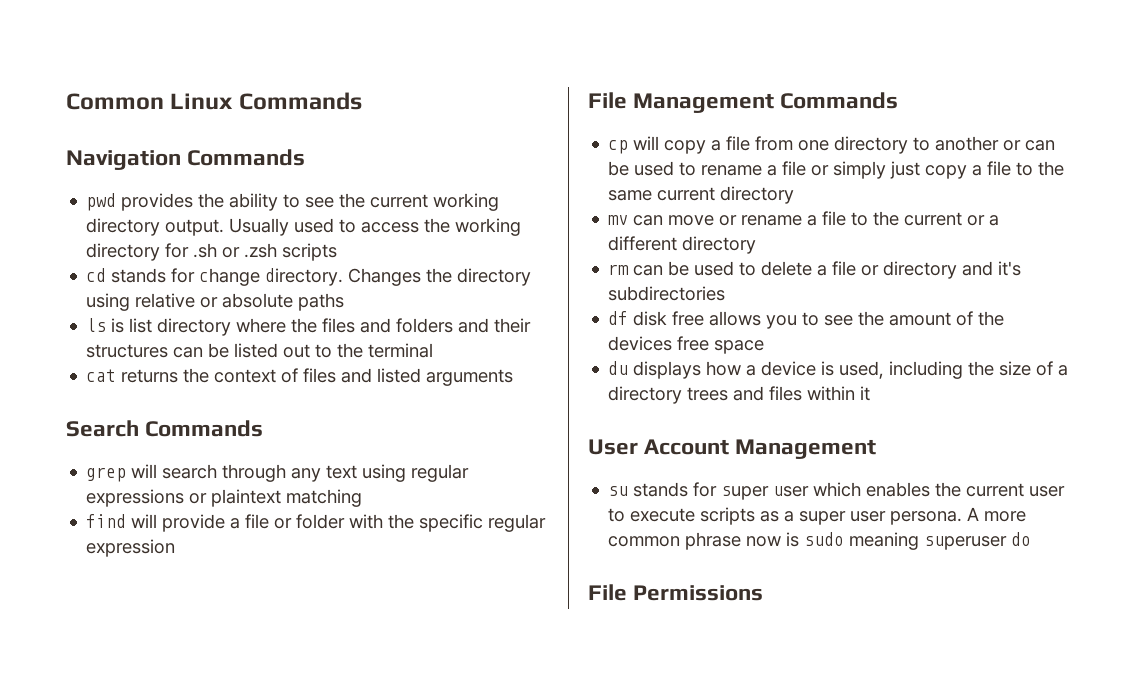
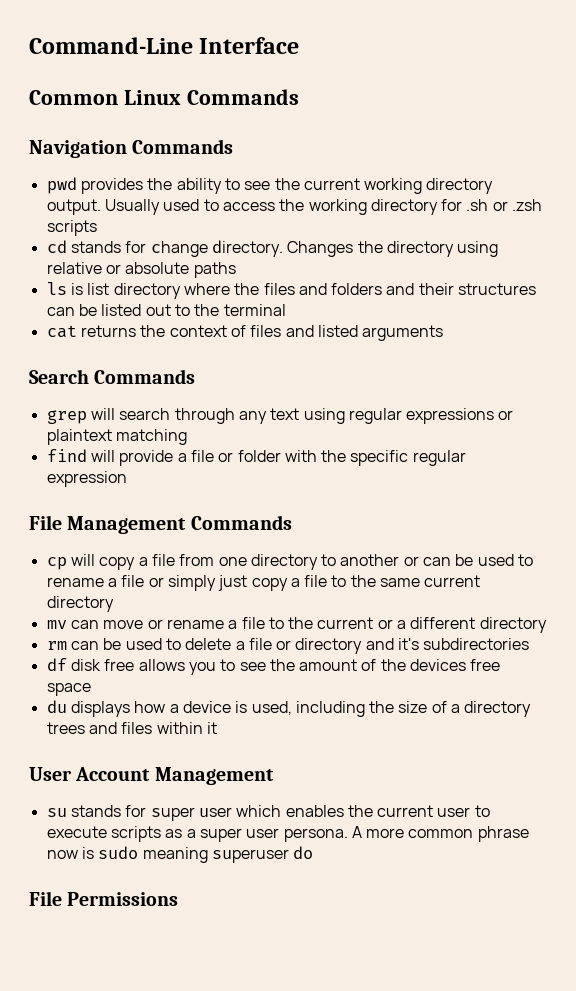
+ Command-Line Interface

